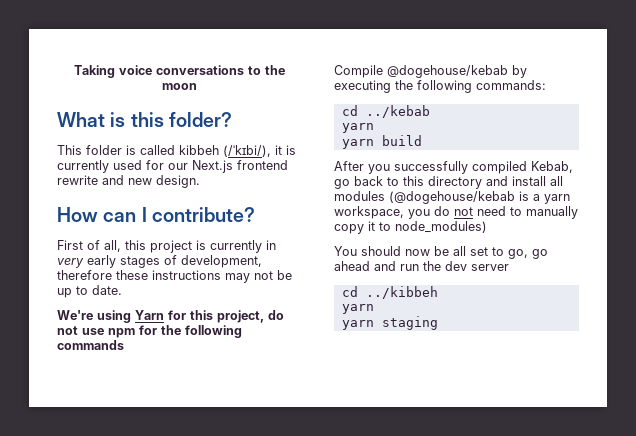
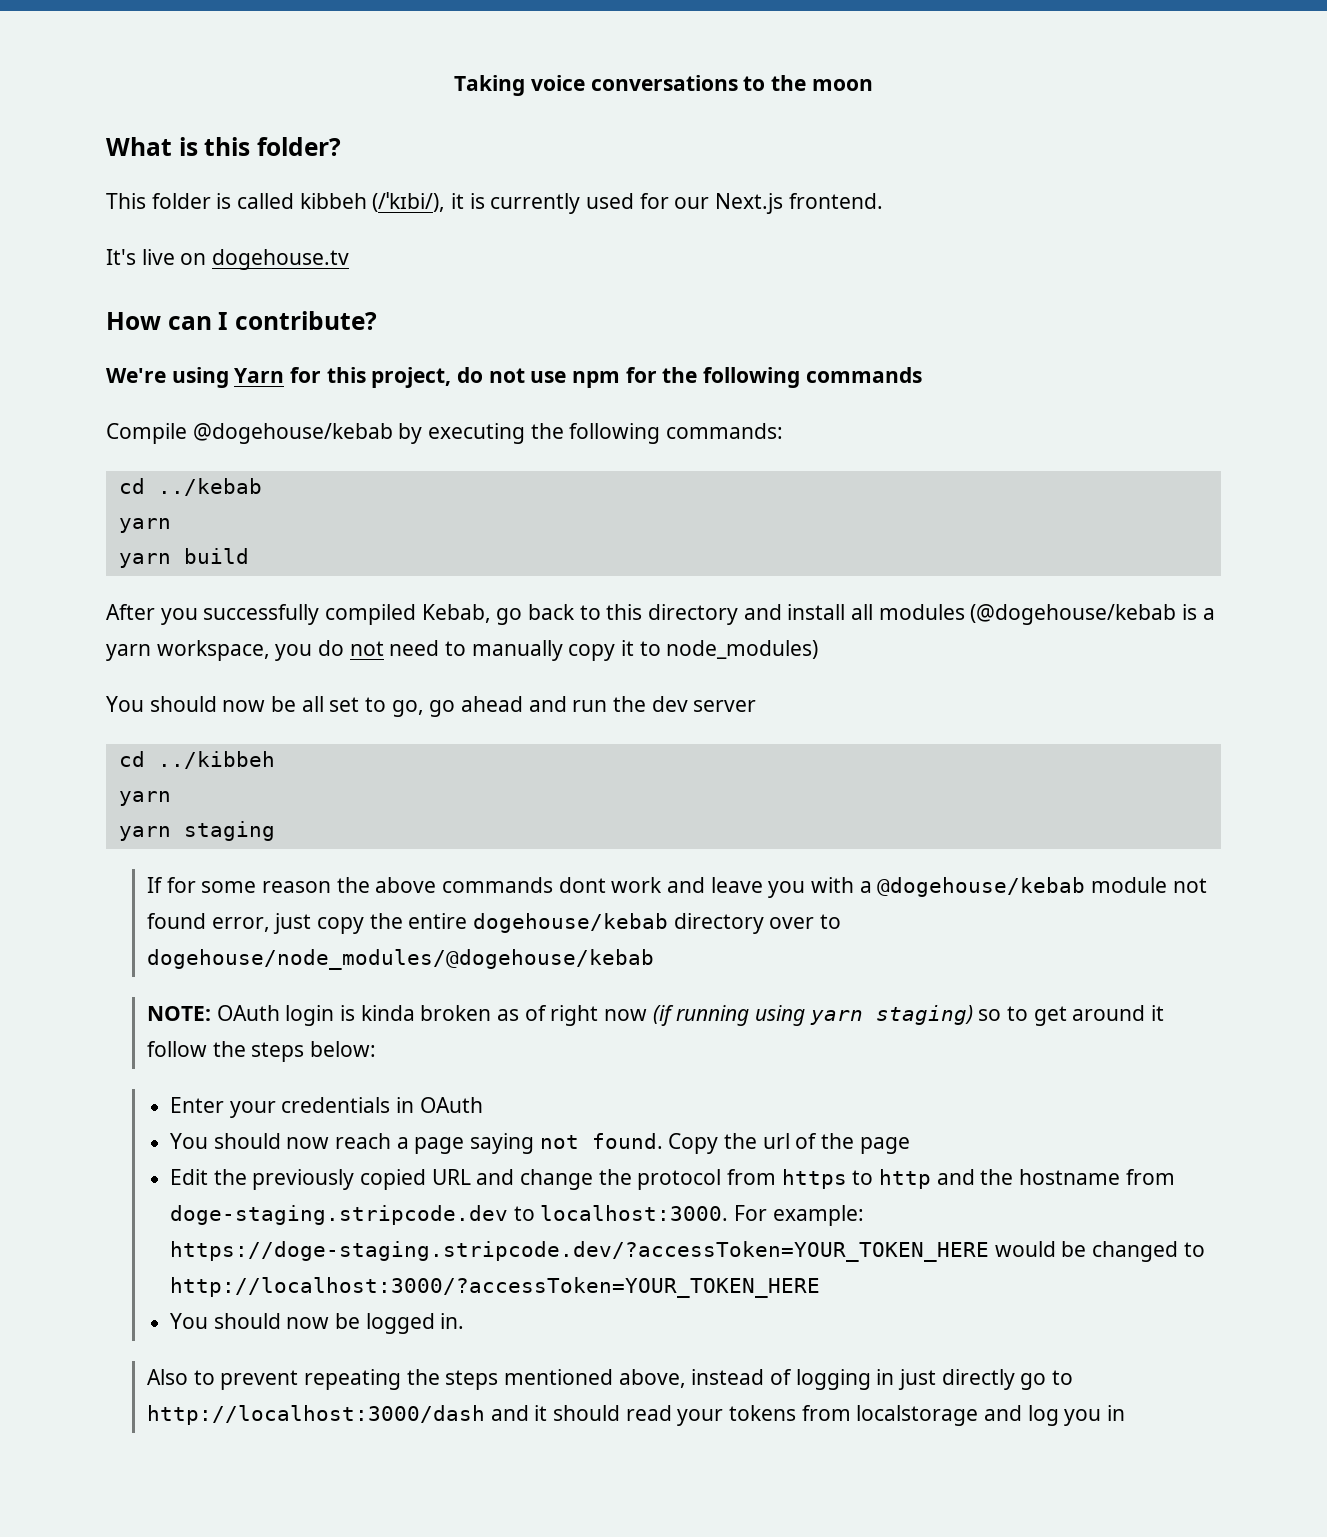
- This folder is called kibbeh (/ˈkɪbi/), it is currently used for our Next.js frontend rewrite and new design.
+ This folder is called kibbeh (/ˈkɪbi/), it is currently used for our Next.js frontend.
+ It's live on dogehouse.tv
- First of all, this project is currently in very early stages of development, therefore these instructions may not be up to date.
+ If for some reason the above commands dont work and leave you with a @dogehouse/kebab module not found error, just copy the entire dogehouse/kebab directory over to dogehouse/node_modules/@dogehouse/kebab
+ NOTE: OAuth login is kinda broken as of right now (if running using yarn staging) so to get around it follow the steps below:
+ Enter your credentials in OAuth
+ You should now reach a page saying not found. Copy the url of the page
+ Edit the previously copied URL and change the protocol from https to http and the hostname from doge-staging.stripcode.dev to localhost:3000. For example: https://doge-staging.stripcode.dev/?accessToken=YOUR_TOKEN_HERE would be changed to http://localhost:3000/?accessToken=YOUR_TOKEN_HERE
+ You should now be logged in.
+ Also to prevent repeating the steps mentioned above, instead of logging in just directly go to http://localhost:3000/dash and it should read your tokens from localstorage and log you in

